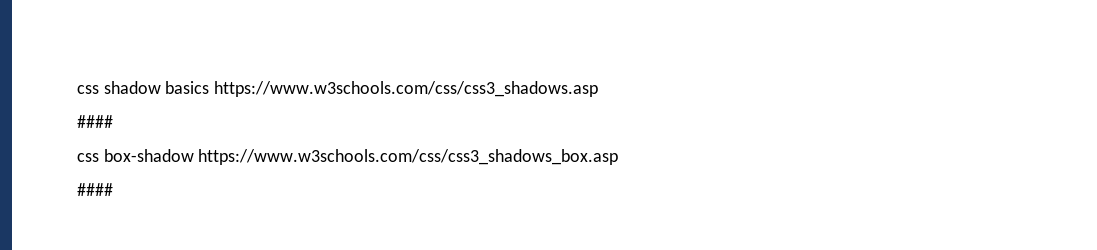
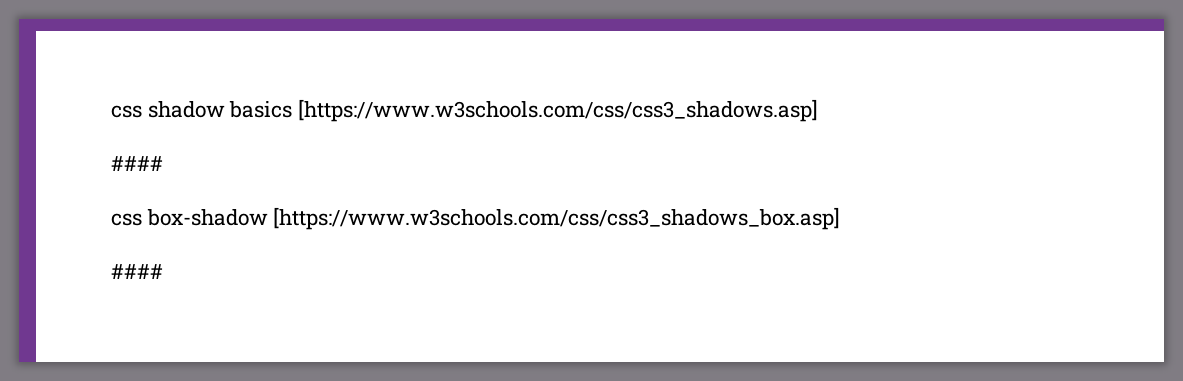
- css shadow basics https://www.w3schools.com/css/css3_shadows.asp
+ css shadow basics [https://www.w3schools.com/css/css3_shadows.asp]
- css box-shadow https://www.w3schools.com/css/css3_shadows_box.asp
+ css box-shadow [https://www.w3schools.com/css/css3_shadows_box.asp]

